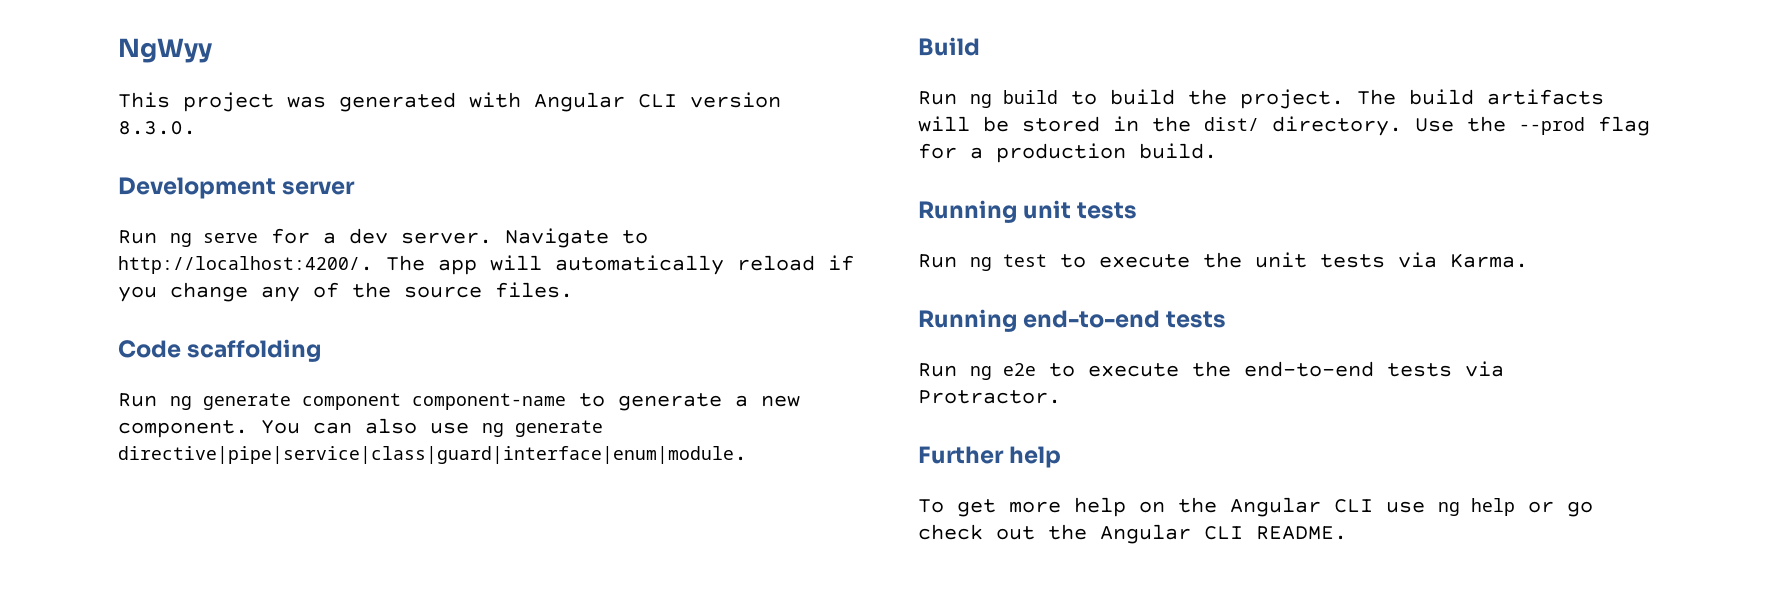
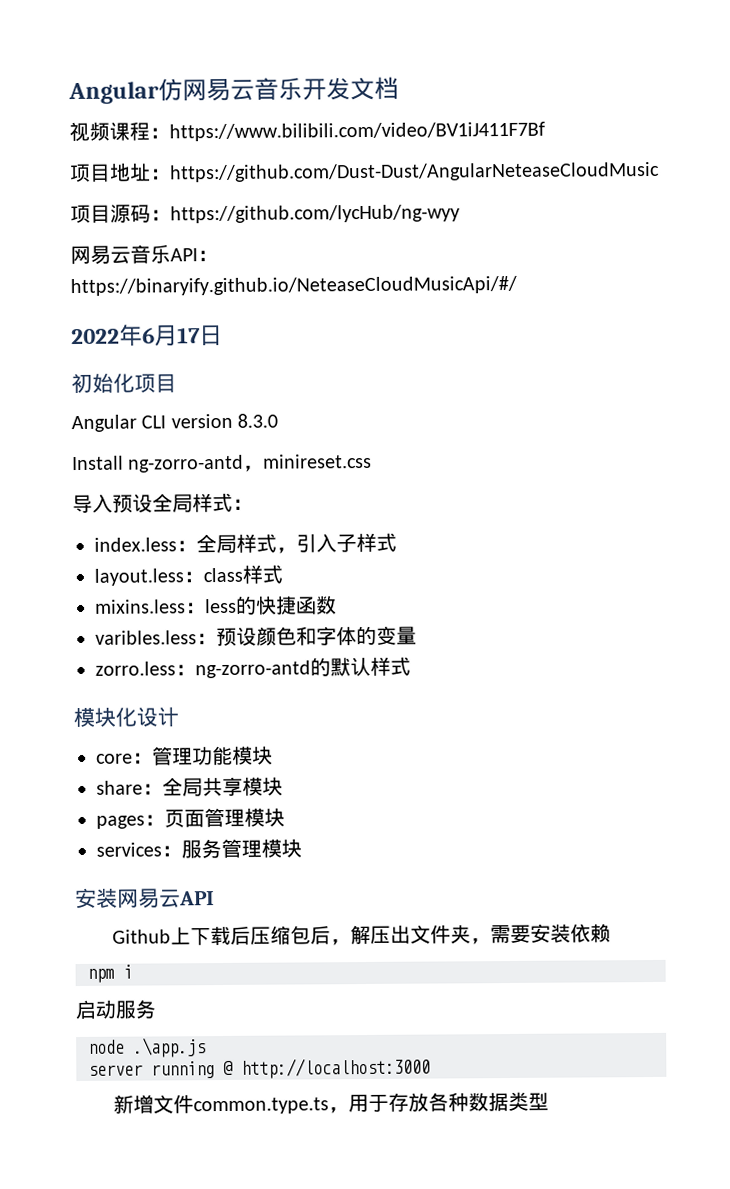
- NgWyy
- This project was generated with Angular CLI version 8.3.0.
- Development server
- Run ng serve for a dev server. Navigate to http://localhost:4200/. The app will automatically reload if you change any of the source files.
- Code scaffolding
- Run ng generate component component-name to generate a new component. You can also use ng generate directive|pipe|service|class|guard|interface|enum|module.
- Build
- Run ng build to build the project. The build artifacts will be stored in the dist/ directory. Use the --prod flag for a production build.
- Running unit tests
- Run ng test to execute the unit tests via Karma.
- Running end-to-end tests
- Run ng e2e to execute the end-to-end tests via Protractor.
- Further help
- To get more help on the Angular CLI use ng help or go check out the Angular CLI README.
+ Angular仿网易云音乐开发文档
+ 视频课程：https://www.bilibili.com/video/BV1iJ411F7Bf
+ 项目地址：https://github.com/Dust-Dust/AngularNeteaseCloudMusic
+ 项目源码：https://github.com/lycHub/ng-wyy
+ 网易云音乐API：https://binaryify.github.io/NeteaseCloudMusicApi/#/
+ 2022年6月17日
+ 初始化项目
+ Angular CLI version 8.3.0
+ Install ng-zorro-antd，minireset.css
+ 导入预设全局样式：
+ index.less：全局样式，引入子样式
+ layout.less：class样式
+ mixins.less：less的快捷函数
+ varibles.less：预设颜色和字体的变量
+ zorro.less：ng-zorro-antd的默认样式
+ 模块化设计
+ core：管理功能模块
+ share：全局共享模块
+ pages：页面管理模块
+ services：服务管理模块
+ 安装网易云API
+ Github上下载后压缩包后，解压出文件夹，需要安装依赖
+ npm i
+ 启动服务
+ node .\app.js
+ server running @ http://localhost:3000
+ 新增文件common.type.ts，用于存放各种数据类型

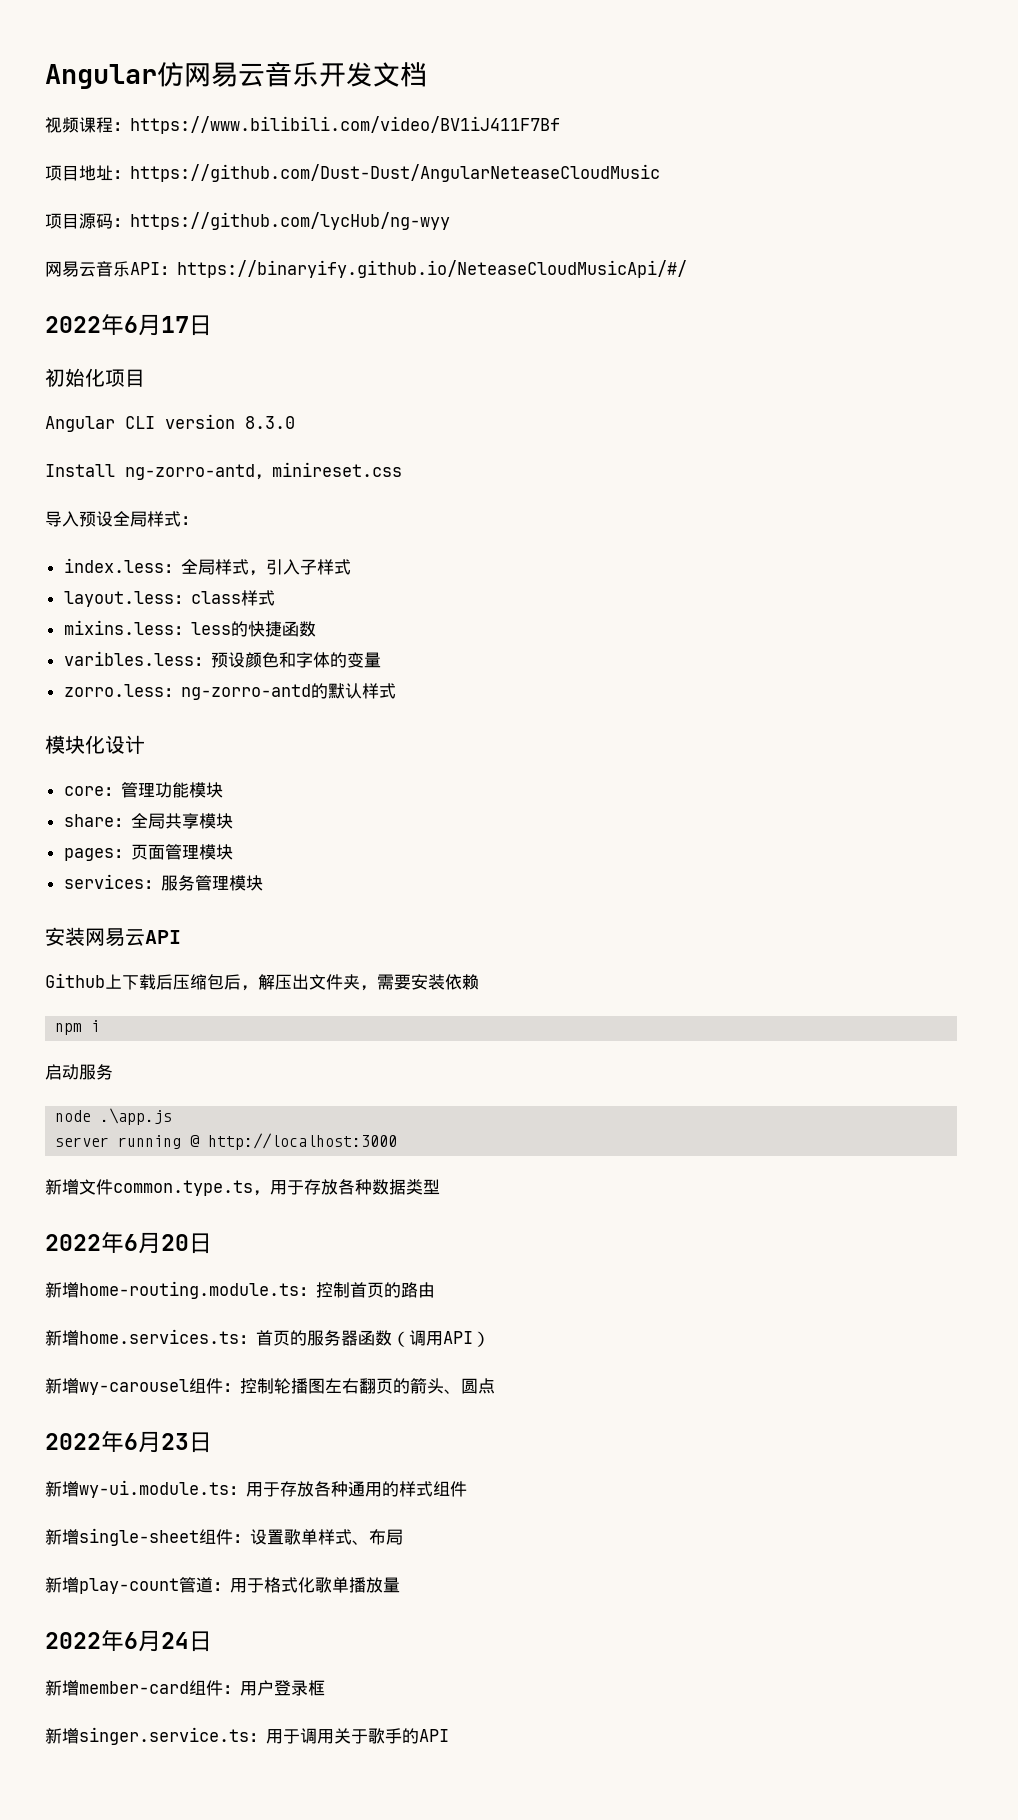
+ 2022年6月20日
+ 新增home-routing.module.ts：控制首页的路由
+ 新增home.services.ts：首页的服务器函数（调用API）
+ 新增wy-carousel组件：控制轮播图左右翻页的箭头、圆点
+ 2022年6月23日
+ 新增wy-ui.module.ts：用于存放各种通用的样式组件
+ 新增single-sheet组件：设置歌单样式、布局
+ 新增play-count管道：用于格式化歌单播放量
+ 2022年6月24日
+ 新增member-card组件：用户登录框
+ 新增singer.service.ts：用于调用关于歌手的API

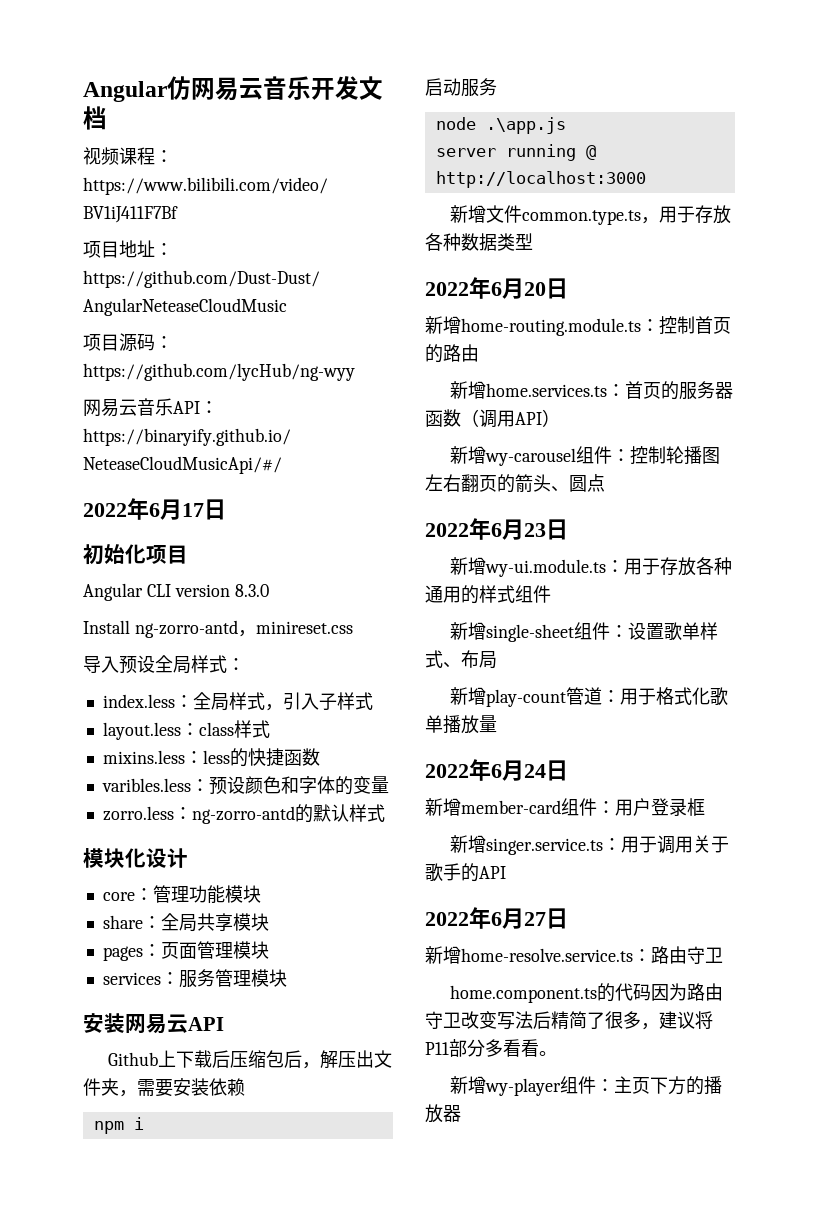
+ 2022年6月27日
+ 新增home-resolve.service.ts：路由守卫
+ home.component.ts的代码因为路由守卫改变写法后精简了很多，建议将P11部分多看看。
+ 新增wy-player组件：主页下方的播放器

